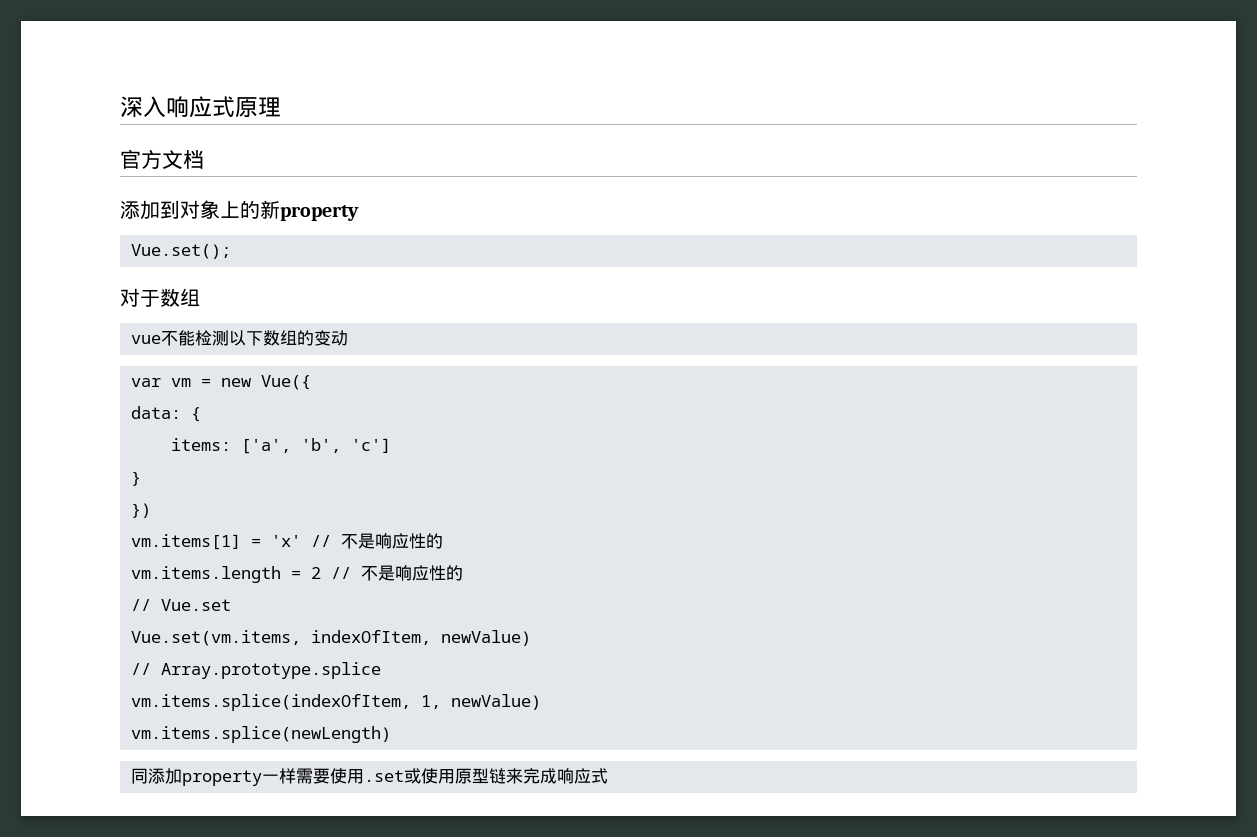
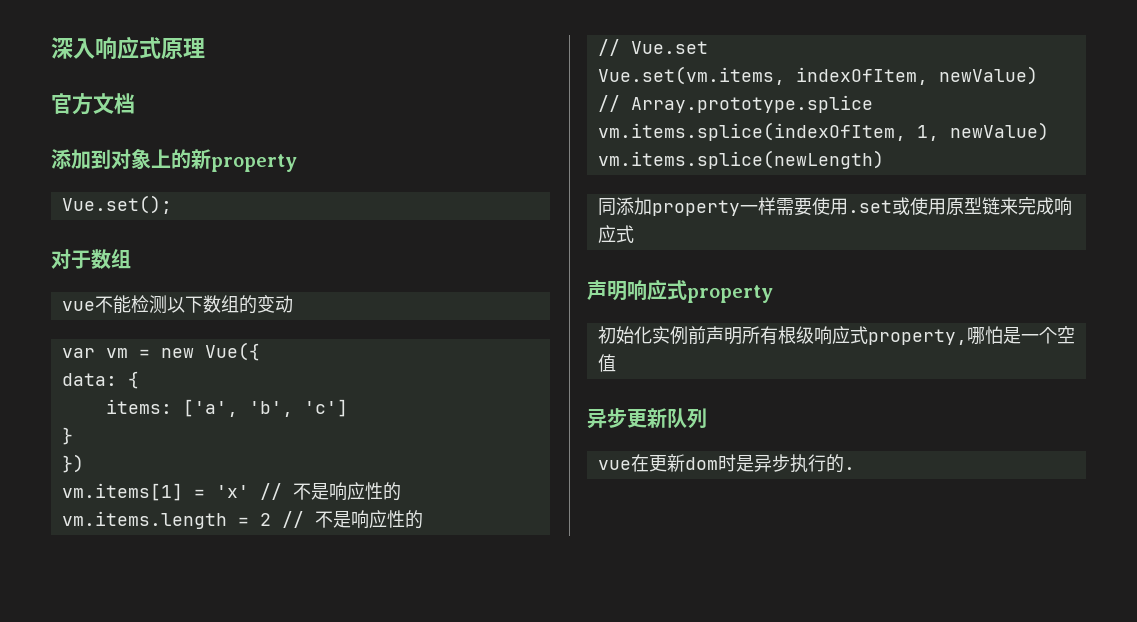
+ 声明响应式property
+ 初始化实例前声明所有根级响应式property,哪怕是一个空值
+ 异步更新队列
+ vue在更新dom时是异步执行的.

